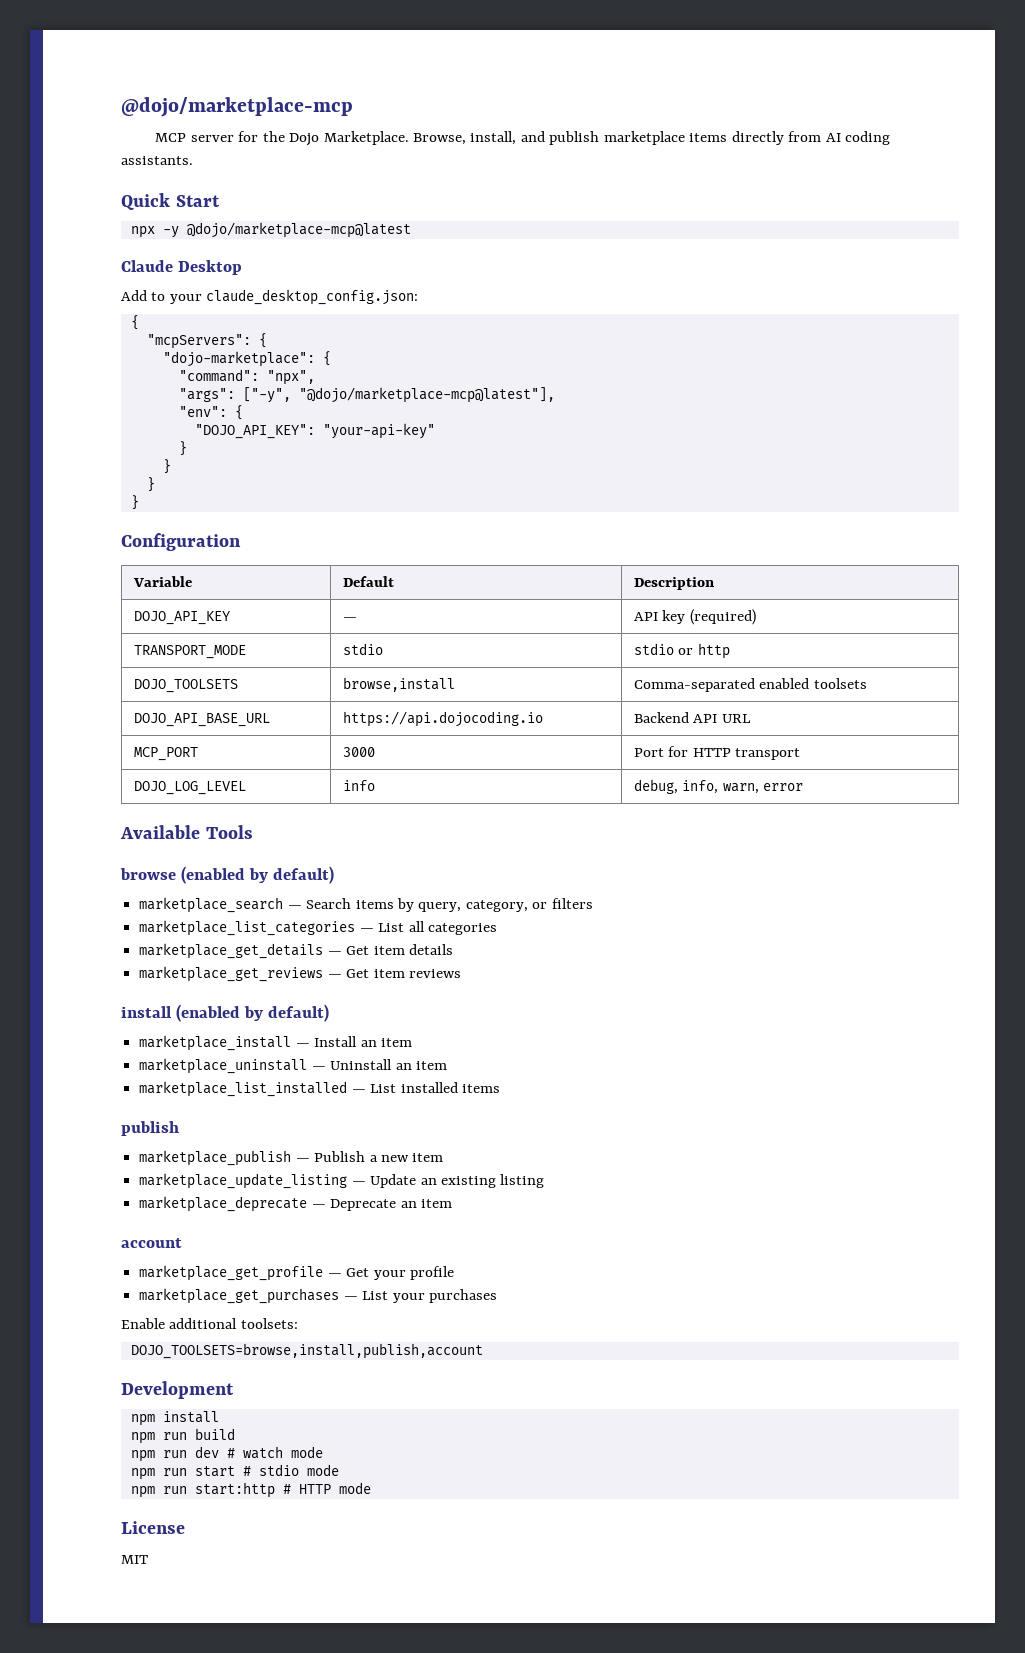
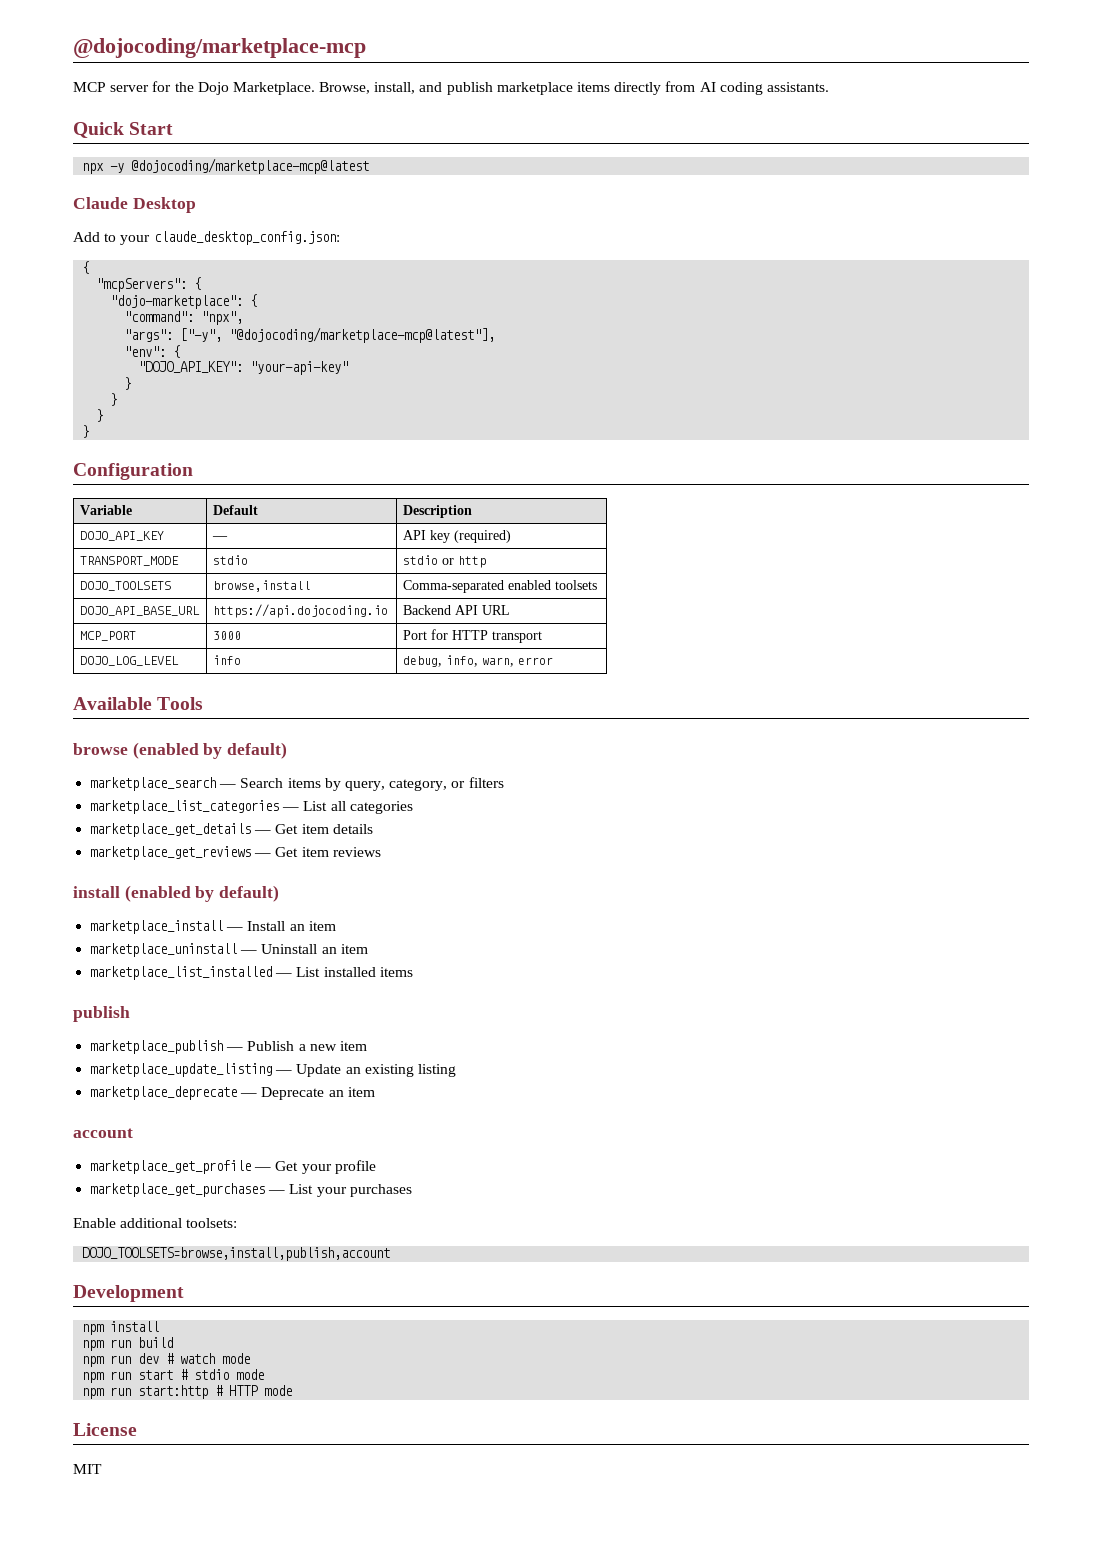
- @dojo/marketplace-mcp
+ @dojocoding/marketplace-mcp
- npx -y @dojo/marketplace-mcp@latest
+ npx -y @dojocoding/marketplace-mcp@latest
- "args": ["-y", "@dojo/marketplace-mcp@latest"],
+ "args": ["-y", "@dojocoding/marketplace-mcp@latest"],

